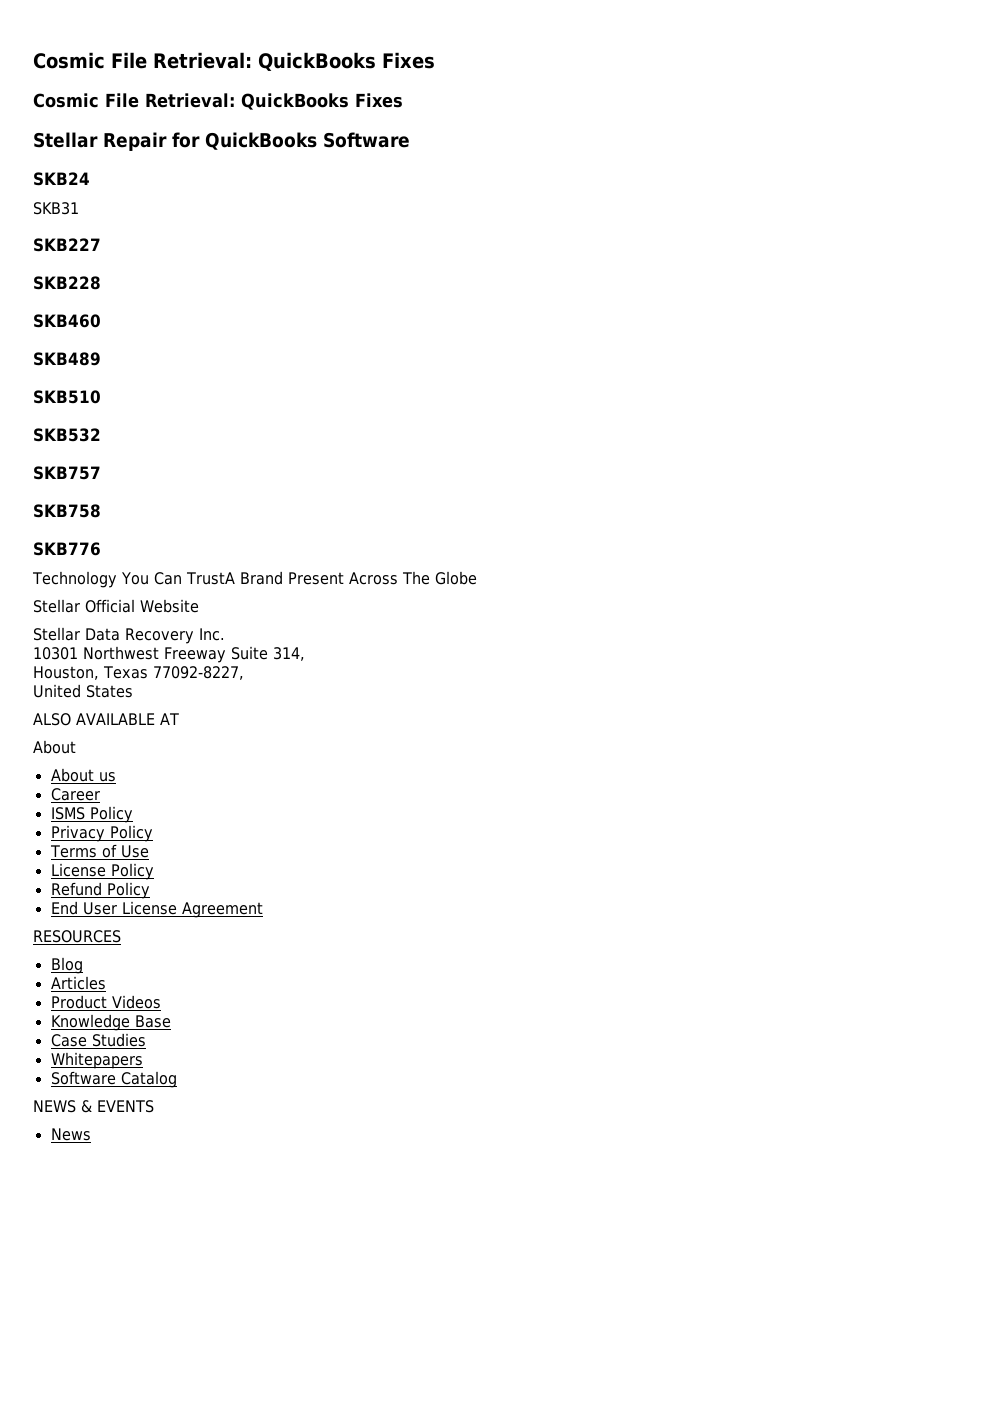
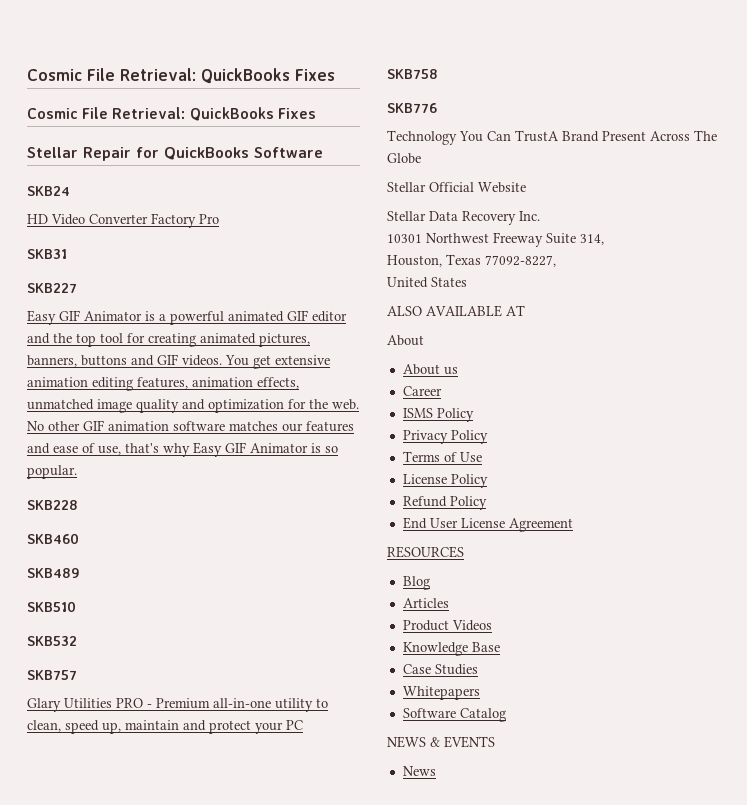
+ HD Video Converter Factory Pro
  SKB31
  SKB227
+ Easy GIF Animator is a powerful animated GIF editor and the top tool for creating animated pictures, banners, buttons and GIF videos. You get extensive animation editing features, animation effects, unmatched image quality and optimization for the web. No other GIF animation software matches our features and ease of use, that's why Easy GIF Animator is so popular.
+ Glary Utilities PRO - Premium all-in-one utility to clean, speed up, maintain and protect your PC

